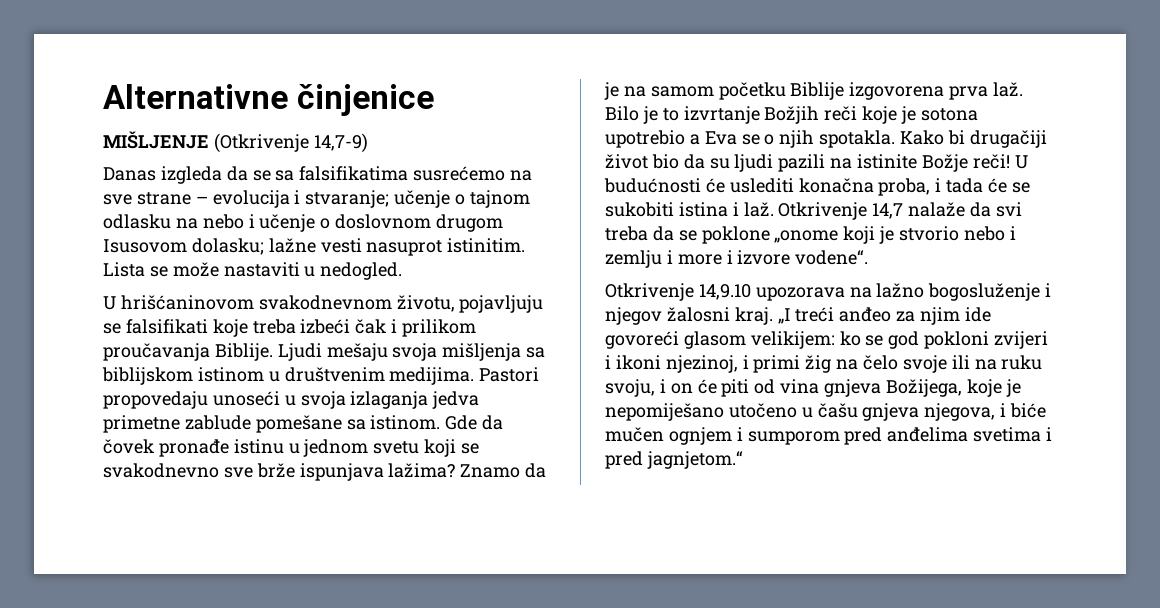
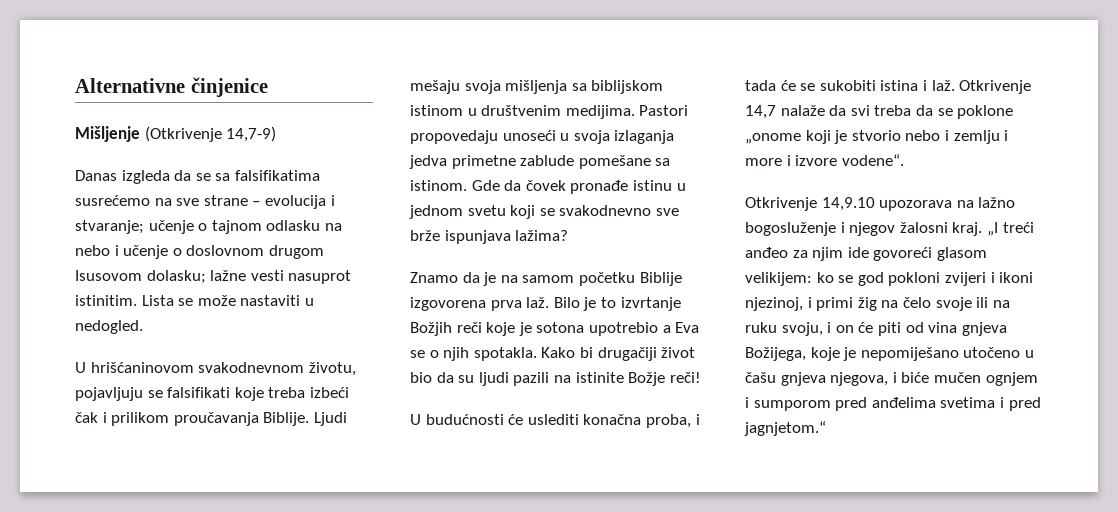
- MIŠLJENJE (Otkrivenje 14,7-9)
+ Mišljenje (Otkrivenje 14,7-9)
- Gde da čovek pronađe istinu u jednom svetu koji se svakodnevno sve brže ispunjava lažima? Znamo da je na samom početku Biblije izgovorena prva laž.
+ Gde da čovek pronađe istinu u jednom svetu koji se svakodnevno sve brže ispunjava lažima?
+ Znamo da je na samom početku Biblije izgovorena prva laž.
- Kako bi drugačiji život bio da su ljudi pazili na istinite Božje reči! U budućnosti će uslediti konačna proba, i tada će se sukobiti istina i laž.
+ Kako bi drugačiji život bio da su ljudi pazili na istinite Božje reči!
+ U budućnosti će uslediti konačna proba, i tada će se sukobiti istina i laž.

